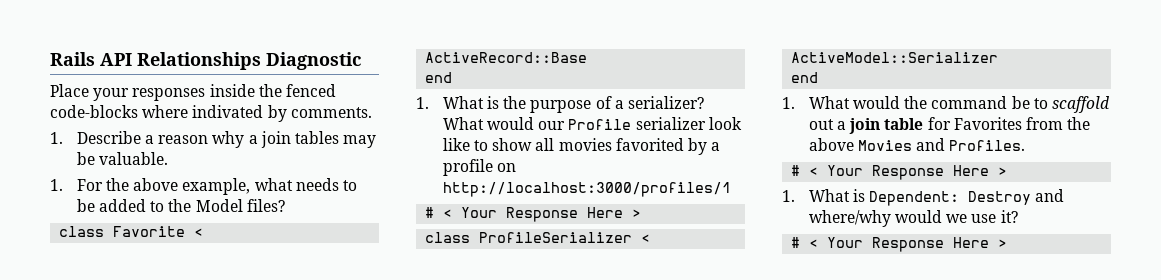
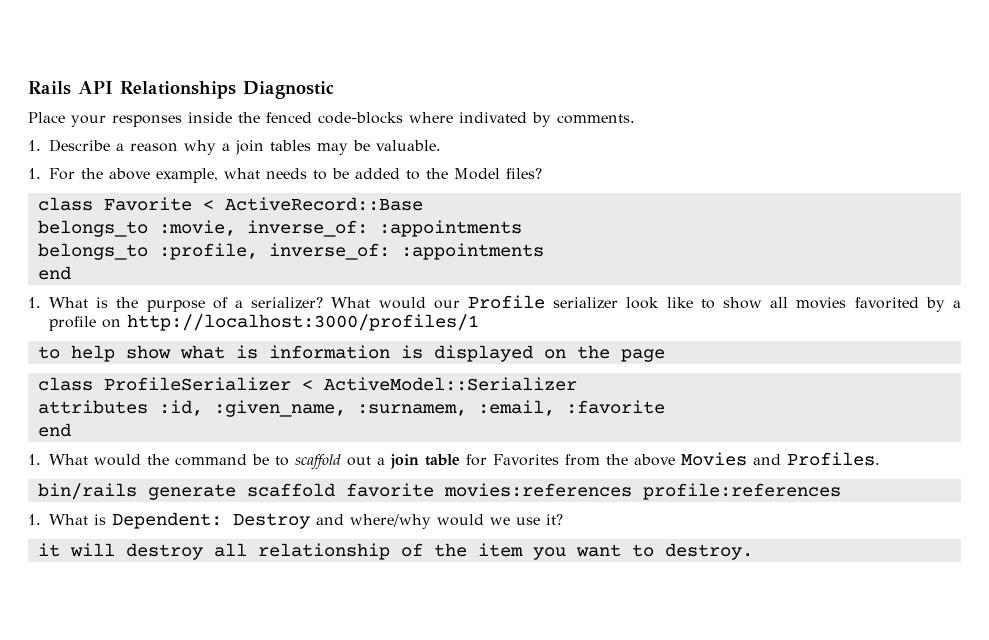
+ belongs_to :movie, inverse_of: :appointments
+ belongs_to :profile, inverse_of: :appointments
  What would our Profile serializer look like to show all movies favorited by a profile on http://localhost:3000/profiles/1
- # < Your Response Here >
+ to help show what is information is displayed on the page
  class ProfileSerializer < ActiveModel::Serializer
+ attributes :id, :given_name, :surnamem, :email, :favorite
  1. What would the command be to scaffold out a join table for Favorites from the above Movies and Profiles.
- # < Your Response Here >
+ bin/rails generate scaffold favorite movies:references profile:references
  1. What is Dependent: Destroy and where/why would we use it?
- # < Your Response Here >
+ it will destroy all relationship of the item you want to destroy.

